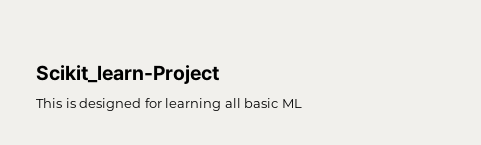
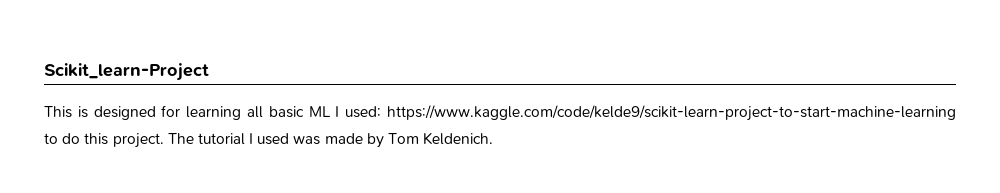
- This is designed for learning all basic ML
+ This is designed for learning all basic ML I used: https://www.kaggle.com/code/kelde9/scikit-learn-project-to-start-machine-learning to do this project. The tutorial I used was made by Tom Keldenich.

